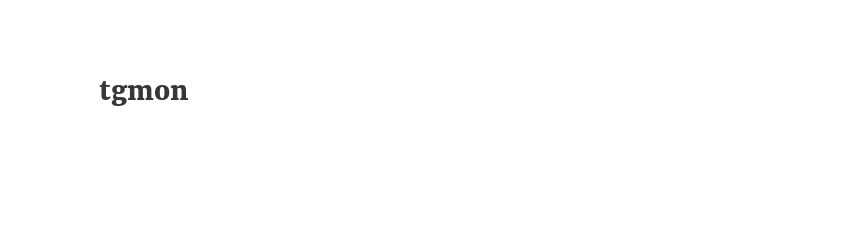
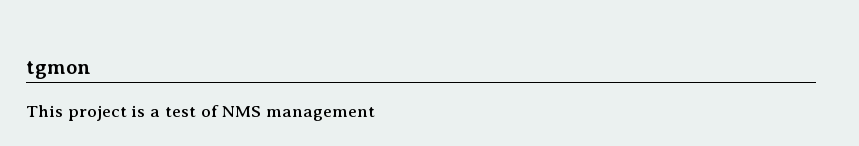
+ This project is a test of NMS management

